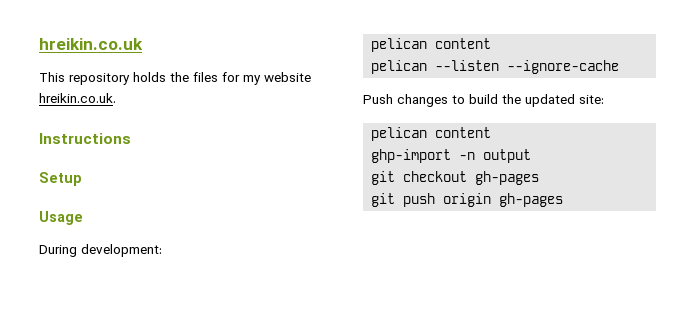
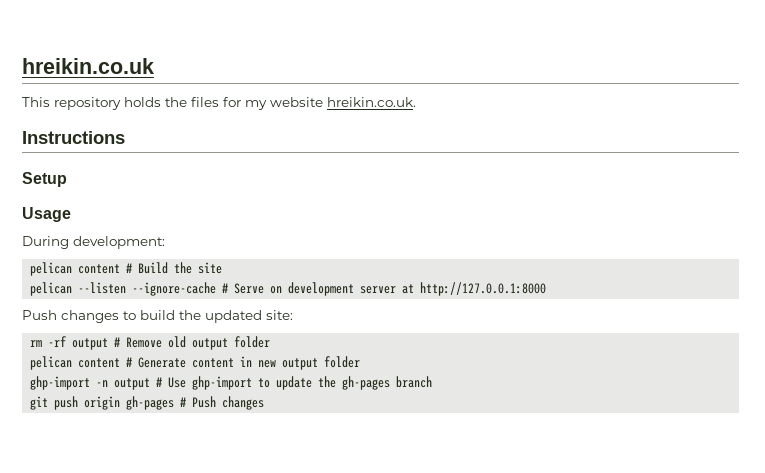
  During development:
- pelican content
+ pelican content # Build the site
- pelican --listen --ignore-cache
+ pelican --listen --ignore-cache # Serve on development server at http://127.0.0.1:8000
  Push changes to build the updated site:
- pelican content
- ghp-import -n output
- git checkout gh-pages
+ rm -rf output # Remove old output folder
+ pelican content # Generate content in new output folder
+ ghp-import -n output # Use ghp-import to update the gh-pages branch
- git push origin gh-pages
+ git push origin gh-pages # Push changes

